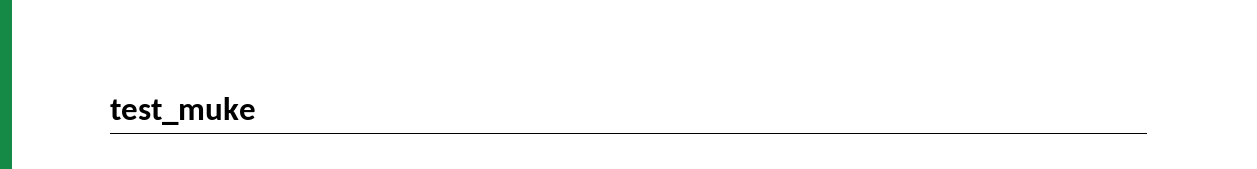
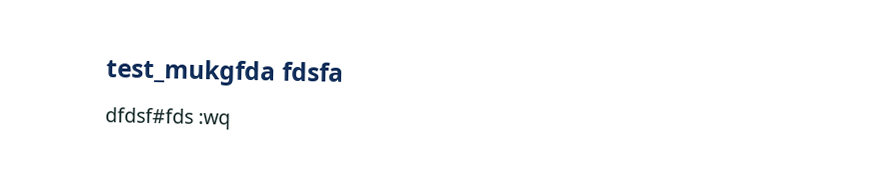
- test_muke
+ test_mukgfda fdsfa
+ dfdsf#fds :wq

